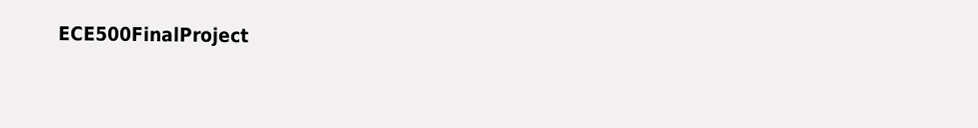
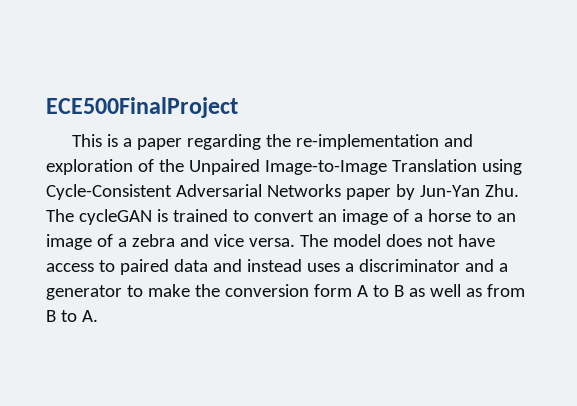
+ This is a paper regarding the re-implementation and exploration of the Unpaired Image-to-Image Translation using Cycle-Consistent Adversarial Networks paper by Jun-Yan Zhu. The cycleGAN is trained to convert an image of a horse to an image of a zebra and vice versa. The model does not have access to paired data and instead uses a discriminator and a generator to make the conversion form A to B as well as from B to A.

